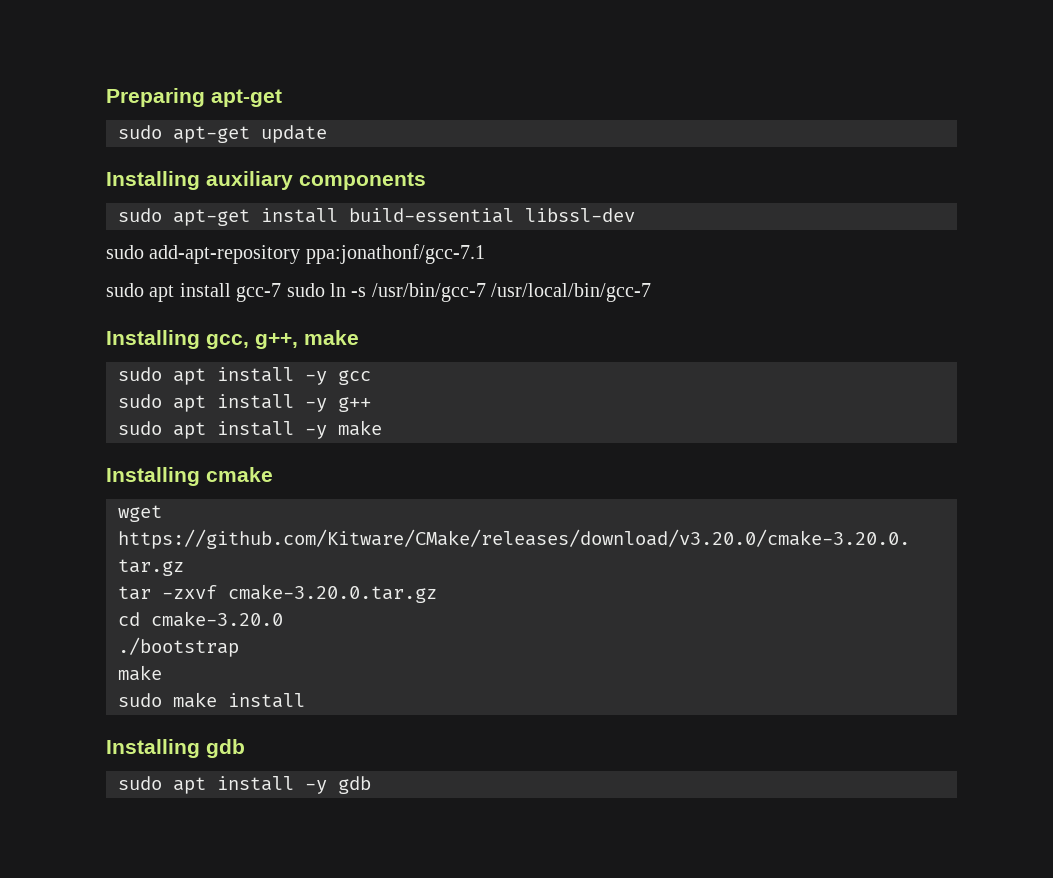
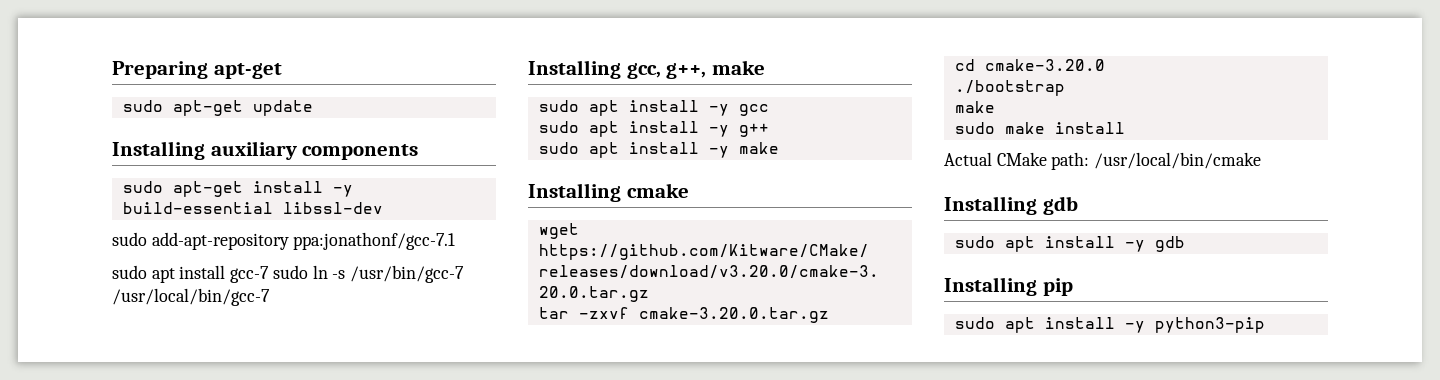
- sudo apt-get install build-essential libssl-dev
+ sudo apt-get install -y build-essential libssl-dev
+ Actual CMake path: /usr/local/bin/cmake
+ Installing pip
+ sudo apt install -y python3-pip

